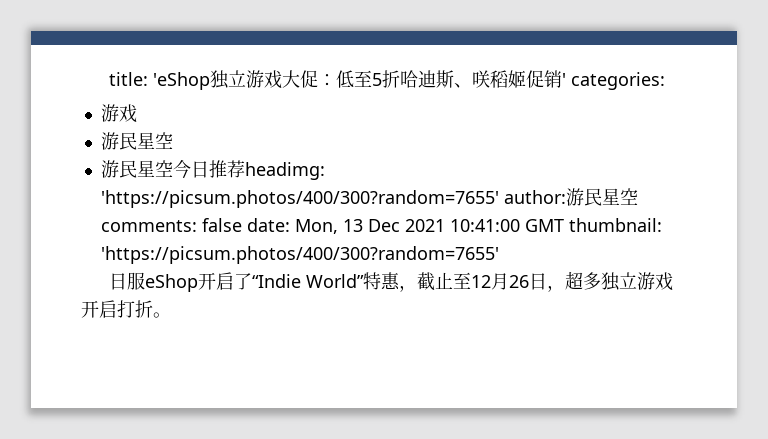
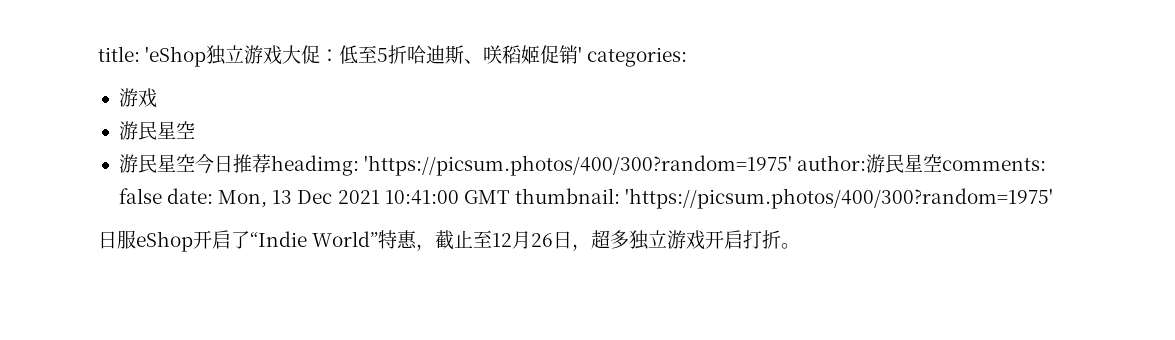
- 游民星空今日推荐headimg: 'https://picsum.photos/400/300?random=7655' author:游民星空comments: false date: Mon, 13 Dec 2021 10:41:00 GMT thumbnail: 'https://picsum.photos/400/300?random=7655'
+ 游民星空今日推荐headimg: 'https://picsum.photos/400/300?random=1975' author:游民星空comments: false date: Mon, 13 Dec 2021 10:41:00 GMT thumbnail: 'https://picsum.photos/400/300?random=1975'

